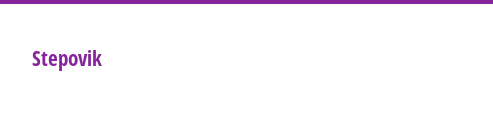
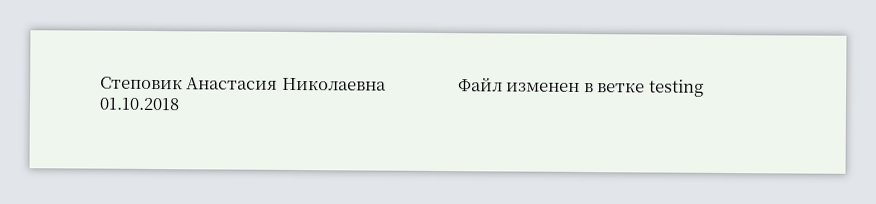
- Stepovik
+ Степовик Анастасия Николаевна 01.10.2018
+ Файл изменен в ветке testing

